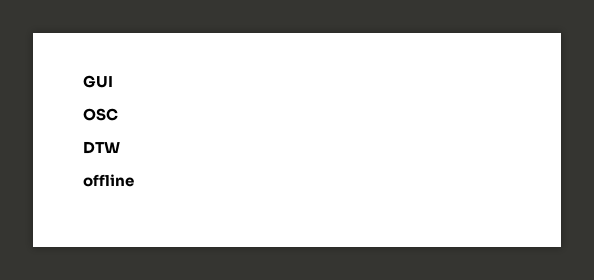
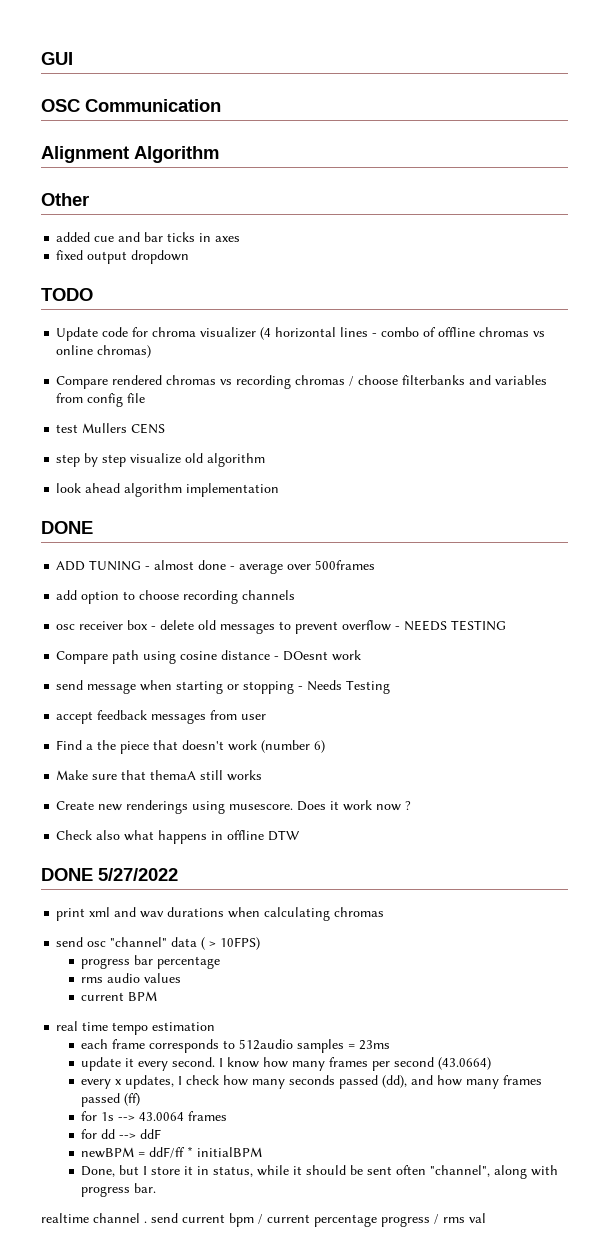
- OSC
- DTW
- offline
+ OSC Communication
+ Alignment Algorithm
+ Other
+ added cue and bar ticks in axes
+ fixed output dropdown
+ TODO
+ Update code for chroma visualizer (4 horizontal lines - combo of offline chromas vs online chromas)
+ Compare rendered chromas vs recording chromas / choose filterbanks and variables from config file
+ test Mullers CENS
+ step by step visualize old algorithm
+ look ahead algorithm implementation
+ DONE
+ ADD TUNING - almost done - average over 500frames
+ add option to choose recording channels
+ osc receiver box - delete old messages to prevent overflow - NEEDS TESTING
+ Compare path using cosine distance - DOesnt work
+ send message when starting or stopping - Needs Testing
+ accept feedback messages from user
+ Find a the piece that doesn't work (number 6)
+ Make sure that themaA still works
+ Create new renderings using musescore. Does it work now ?
+ Check also what happens in offline DTW
+ DONE 5/27/2022
+ print xml and wav durations when calculating chromas
+ send osc "channel" data ( > 10FPS)
+ progress bar percentage
+ rms audio values
+ current BPM
+ real time tempo estimation
+ each frame corresponds to 512audio samples = 23ms
+ update it every second. I know how many frames per second (43.0664)
+ every x updates, I check how many seconds passed (dd), and how many frames passed (ff)
+ for 1s --> 43.0064 frames
+ for dd --> ddF
+ newBPM = ddF/ff * initialBPM
+ Done, but I store it in status, while it should be sent often "channel", along with progress bar.
+ realtime channel . send current bpm / current percentage progress / rms val

